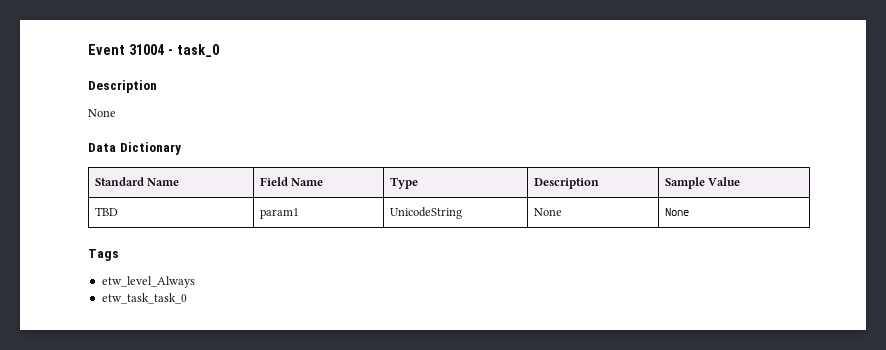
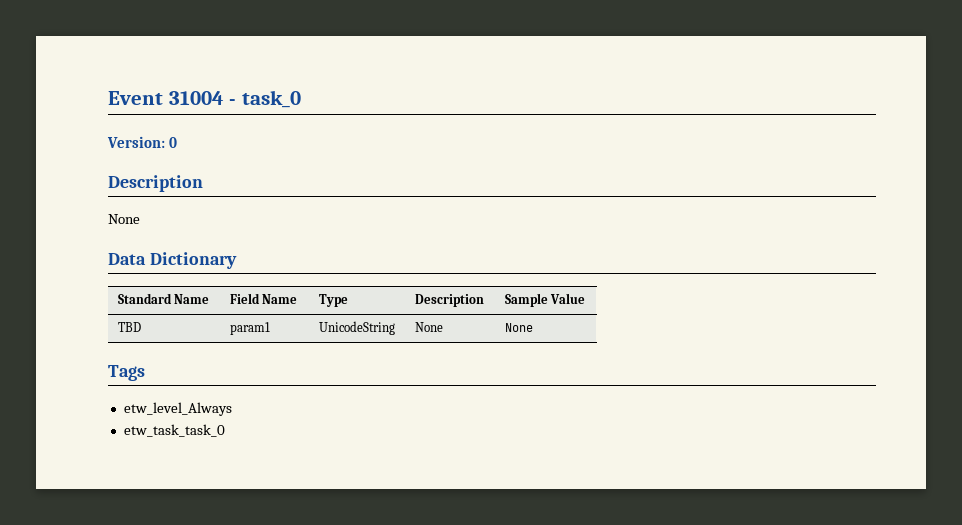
+ Version: 0

